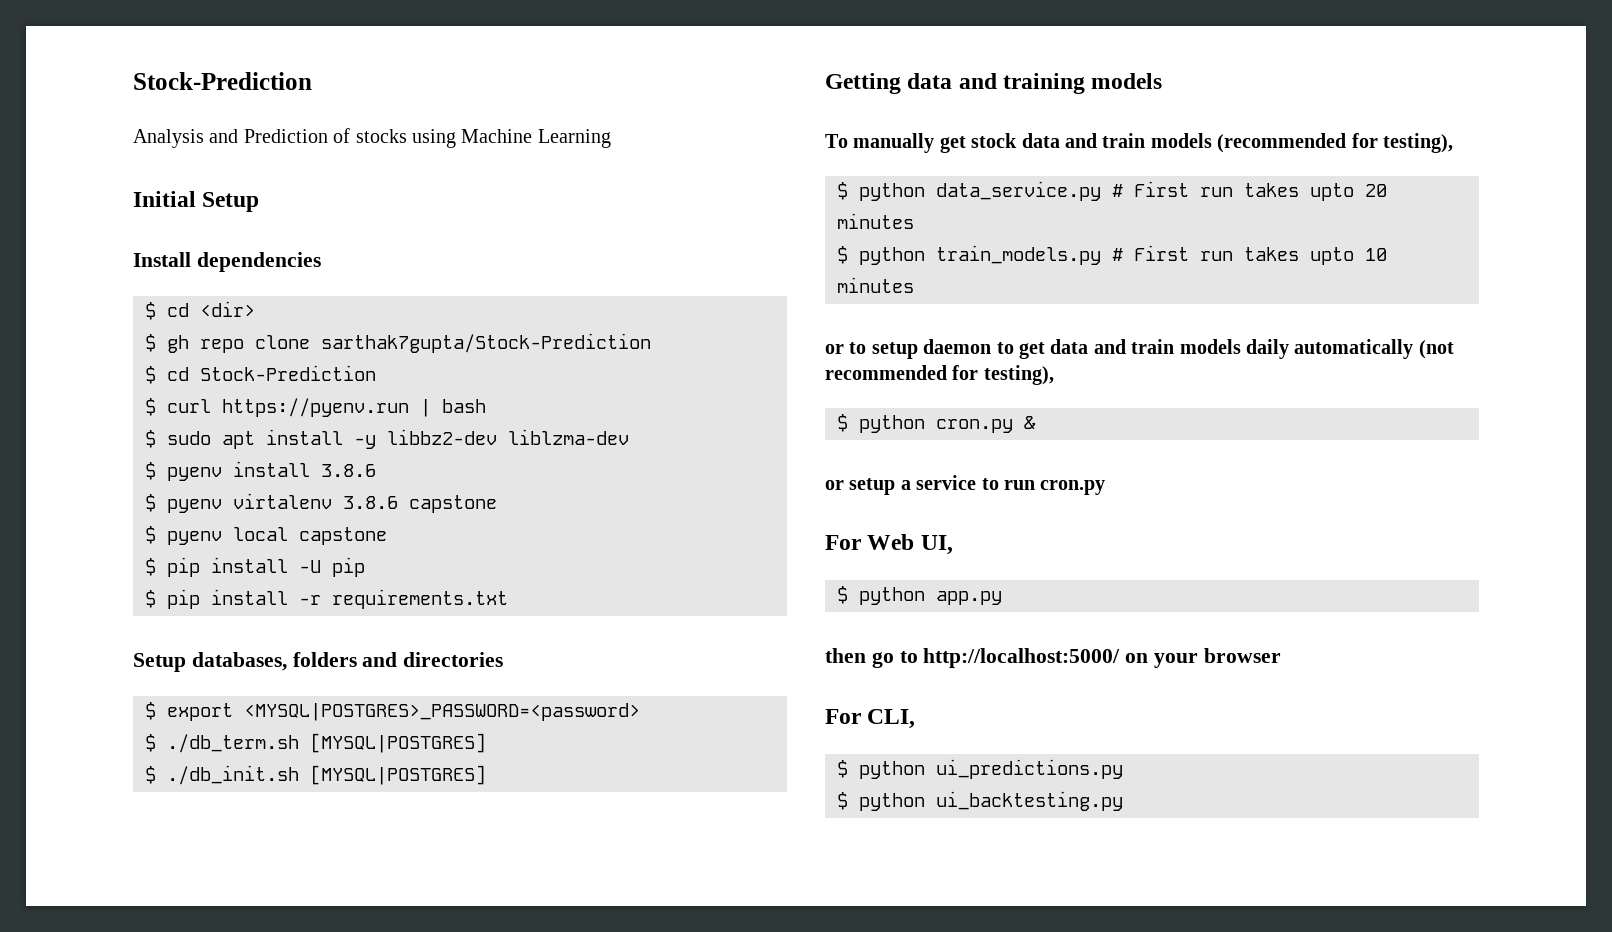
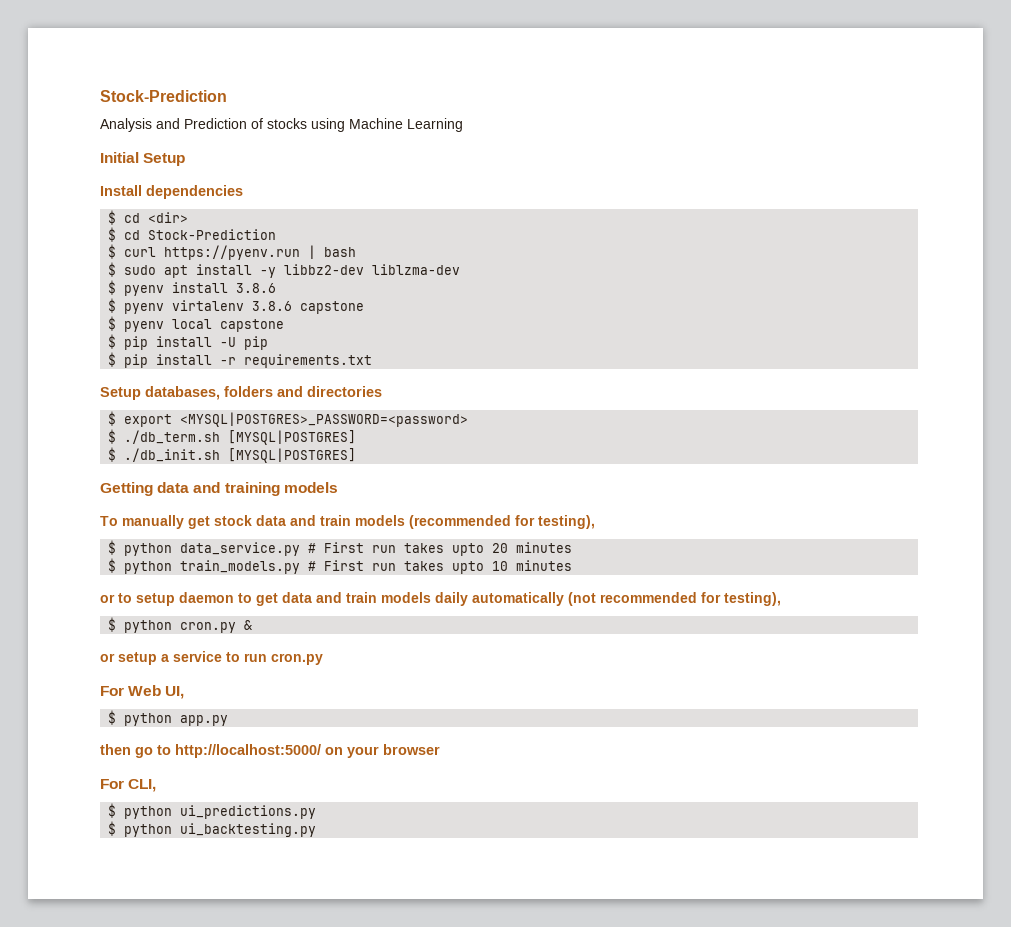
- $ gh repo clone sarthak7gupta/Stock-Prediction

